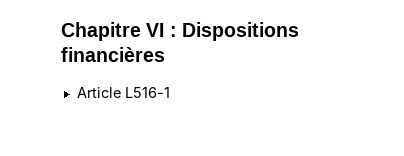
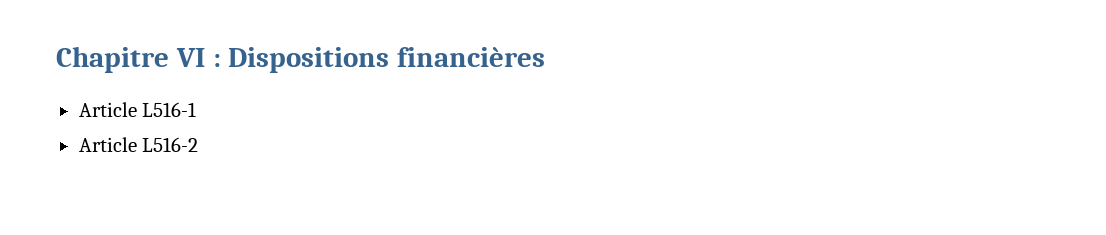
+ Article L516-2

